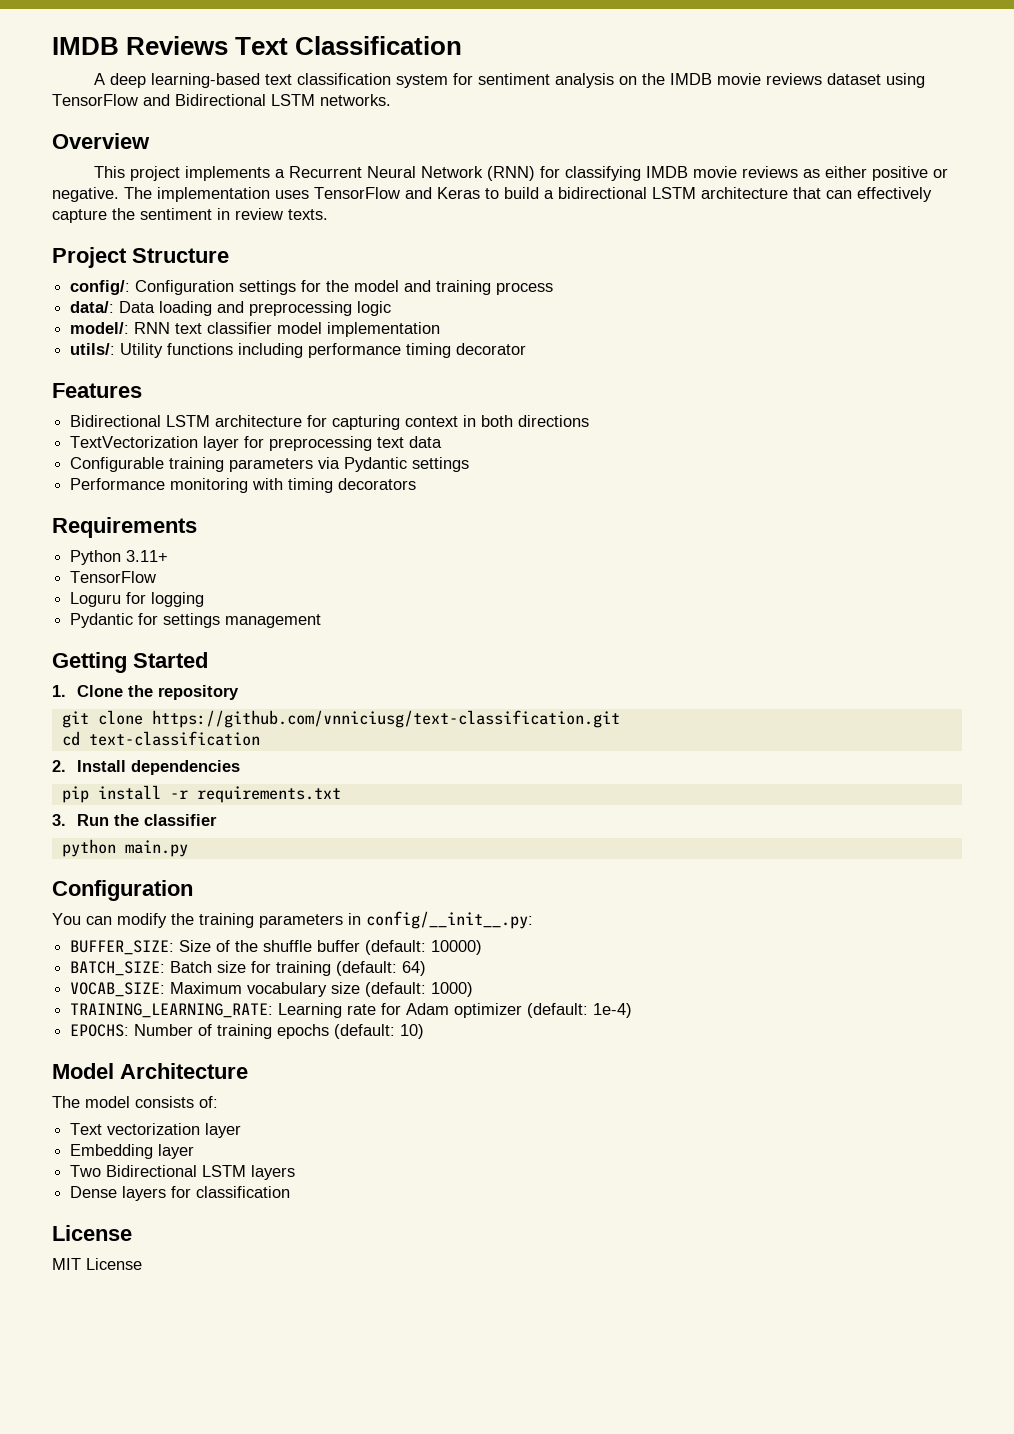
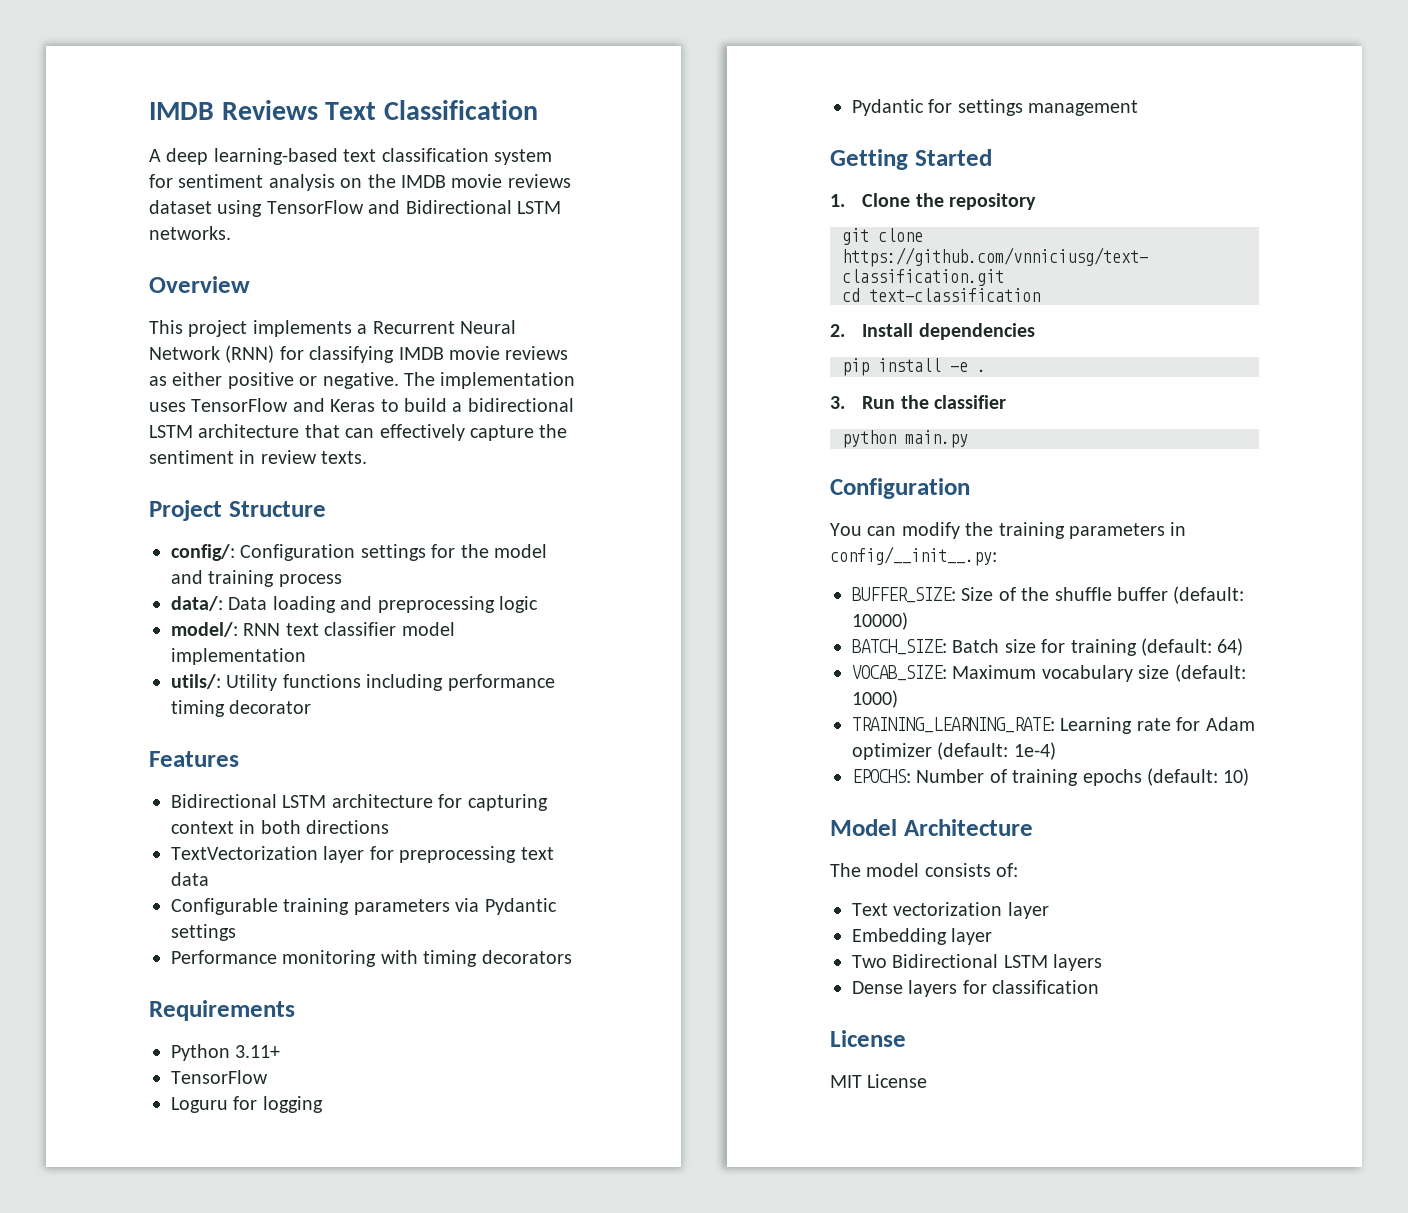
- pip install -r requirements.txt
+ pip install -e .

